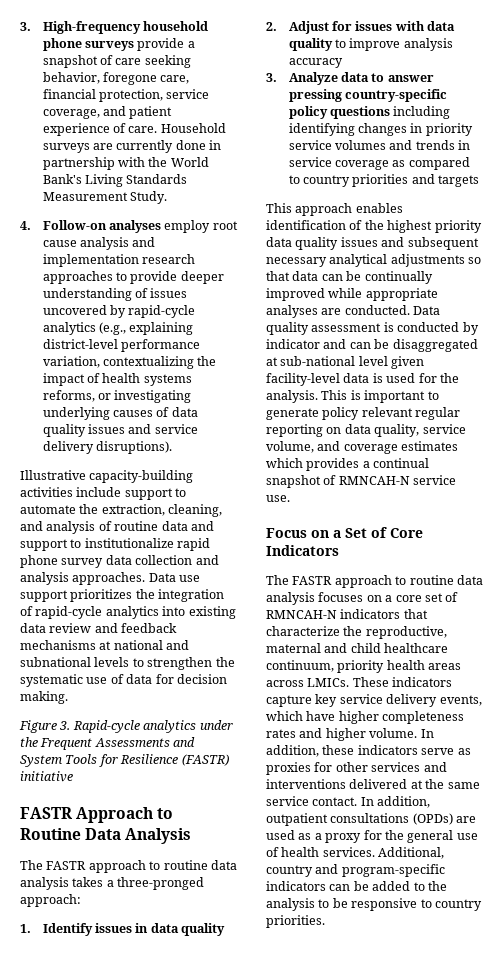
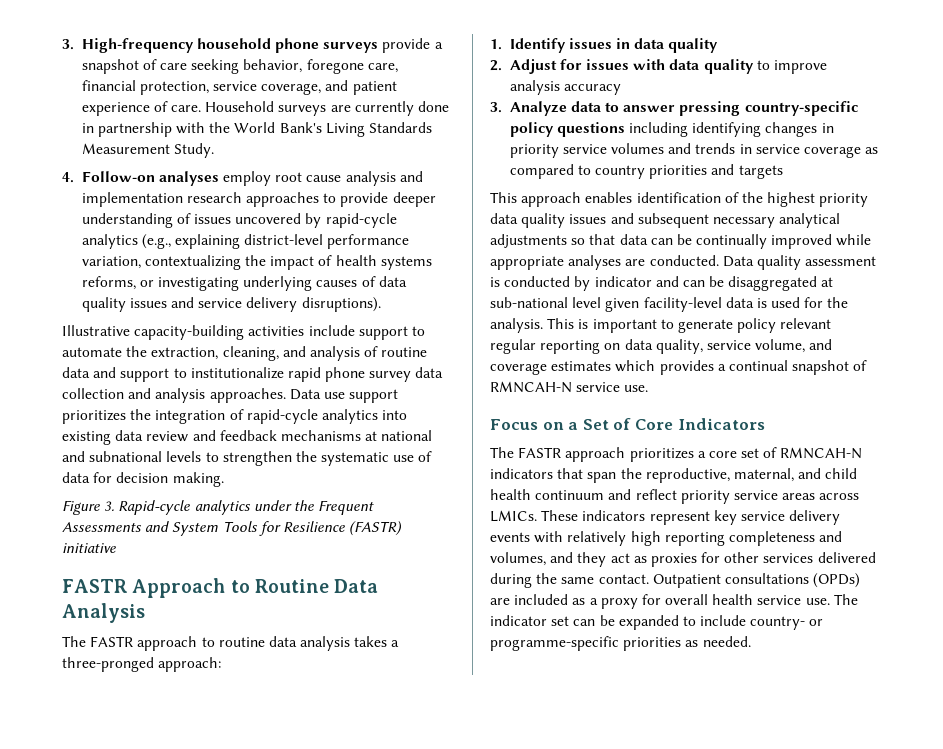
- The FASTR approach to routine data analysis focuses on a core set of RMNCAH-N indicators that characterize the reproductive, maternal and child healthcare continuum, priority health areas across LMICs.
+ The FASTR approach prioritizes a core set of RMNCAH-N indicators that span the reproductive, maternal, and child health continuum and reflect priority service areas across LMICs.
- These indicators capture key service delivery events, which have higher completeness rates and higher volume. In addition, these indicators serve as proxies for other services and interventions delivered at the same service contact. In addition, outpatient consultations (OPDs) are used as a proxy for the general use of health services. Additional, country and program-specific indicators can be added to the analysis to be responsive to country priorities.
+ These indicators represent key service delivery events with relatively high reporting completeness and volumes, and they act as proxies for other services delivered during the same contact. Outpatient consultations (OPDs) are included as a proxy for overall health service use. The indicator set can be expanded to include country- or programme-specific priorities as needed.

